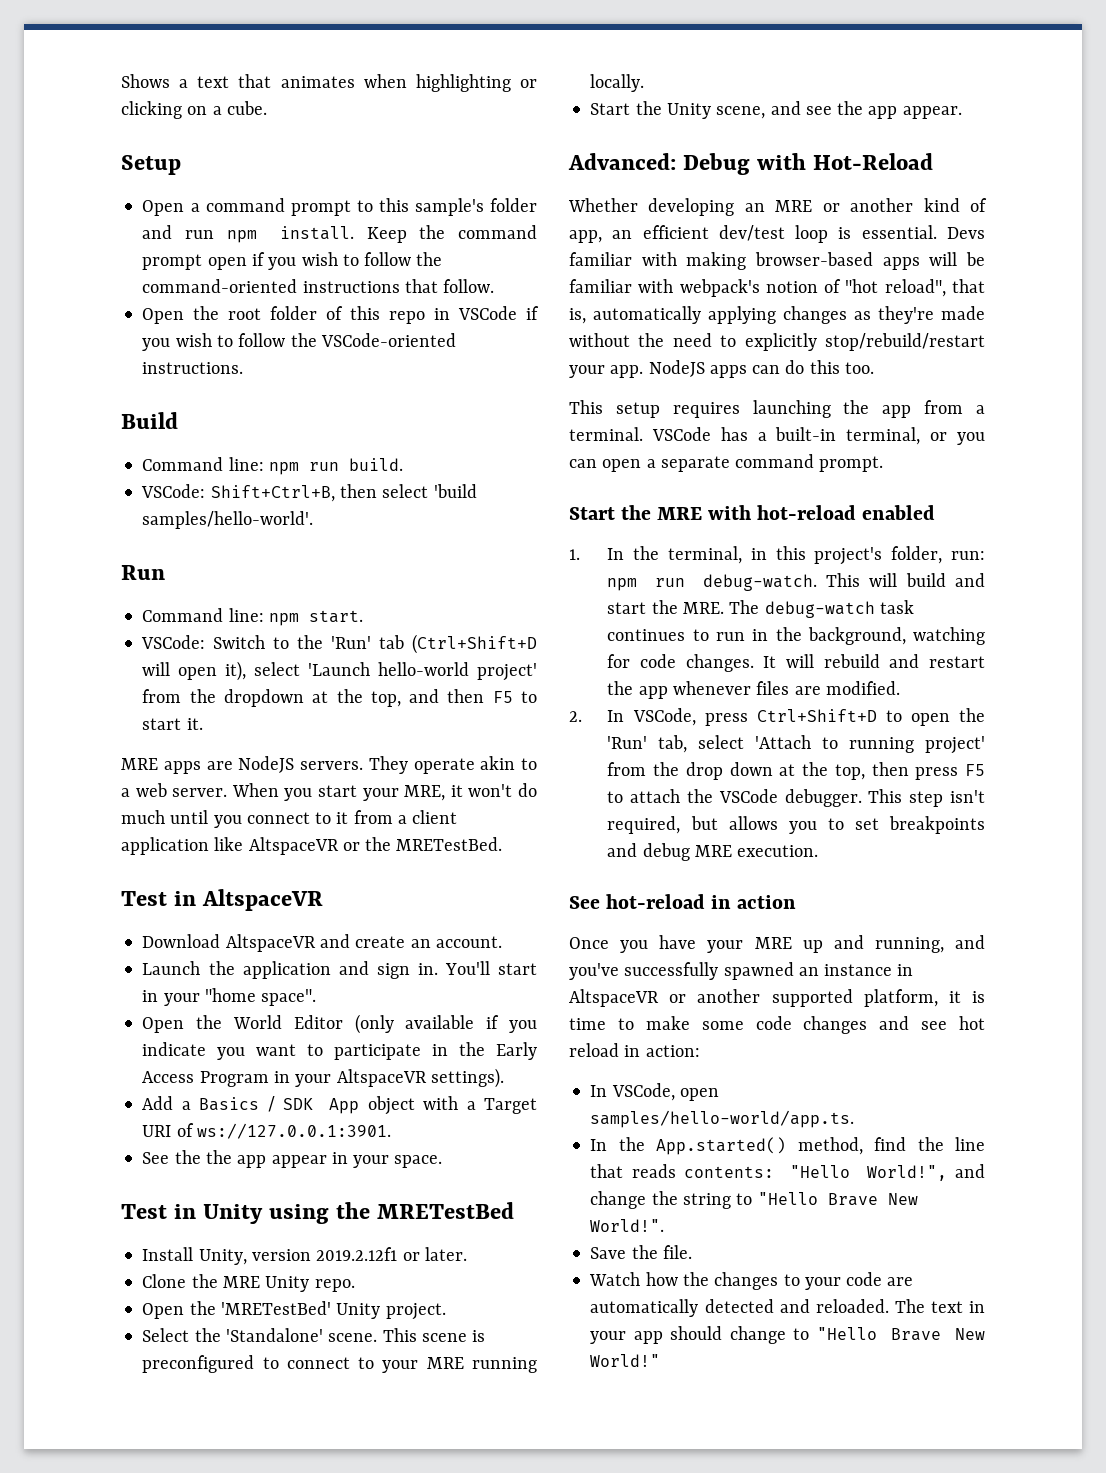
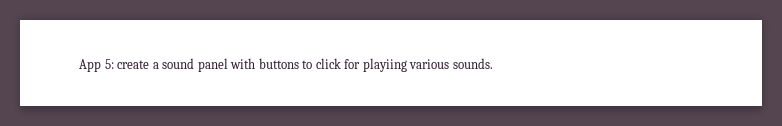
- Shows a text that animates when highlighting or clicking on a cube.
- Setup
- Open a command prompt to this sample's folder and run npm install. Keep the command prompt open if you wish to follow the command-oriented instructions that follow.
- Open the root folder of this repo in VSCode if you wish to follow the VSCode-oriented instructions.
- Build
- Command line: npm run build.
- VSCode: Shift+Ctrl+B, then select 'build samples/hello-world'.
- Run
- Command line: npm start.
- VSCode: Switch to the 'Run' tab (Ctrl+Shift+D will open it), select 'Launch hello-world project' from the dropdown at the top, and then F5 to start it.
- MRE apps are NodeJS servers. They operate akin to a web server. When you start your MRE, it won't do much until you connect to it from a client application like AltspaceVR or the MRETestBed.
- Test in AltspaceVR
- Download AltspaceVR and create an account.
- Launch the application and sign in. You'll start in your "home space".
- Open the World Editor (only available if you indicate you want to participate in the Early Access Program in your AltspaceVR settings).
- Add a Basics / SDK App object with a Target URI of ws://127.0.0.1:3901.
- See the the app appear in your space.
- Test in Unity using the MRETestBed
- Install Unity, version 2019.2.12f1 or later.
- Clone the MRE Unity repo.
- Open the 'MRETestBed' Unity project.
- Select the 'Standalone' scene. This scene is preconfigured to connect to your MRE running locally.
- Start the Unity scene, and see the app appear.
- Advanced: Debug with Hot-Reload
- Whether developing an MRE or another kind of app, an efficient dev/test loop is essential. Devs familiar with making browser-based apps will be familiar with webpack's notion of "hot reload", that is, automatically applying changes as they're made without the need to explicitly stop/rebuild/restart your app. NodeJS apps can do this too.
- This setup requires launching the app from a terminal. VSCode has a built-in terminal, or you can open a separate command prompt.
- Start the MRE with hot-reload enabled
- 1. In the terminal, in this project's folder, run: npm run debug-watch. This will build and start the MRE. The debug-watch task continues to run in the background, watching for code changes. It will rebuild and restart the app whenever files are modified.
- 2. In VSCode, press Ctrl+Shift+D to open the 'Run' tab, select 'Attach to running project' from the drop down at the top, then press F5 to attach the VSCode debugger. This step isn't required, but allows you to set breakpoints and debug MRE execution.
- See hot-reload in action
- Once you have your MRE up and running, and you've successfully spawned an instance in AltspaceVR or another supported platform, it is time to make some code changes and see hot reload in action:
- In VSCode, open samples/hello-world/app.ts.
- In the App.started() method, find the line that reads contents: "Hello World!", and change the string to "Hello Brave New World!".
- Save the file.
- Watch how the changes to your code are automatically detected and reloaded. The text in your app should change to "Hello Brave New World!"
+ App 5: create a sound panel with buttons to click for playiing various sounds.

